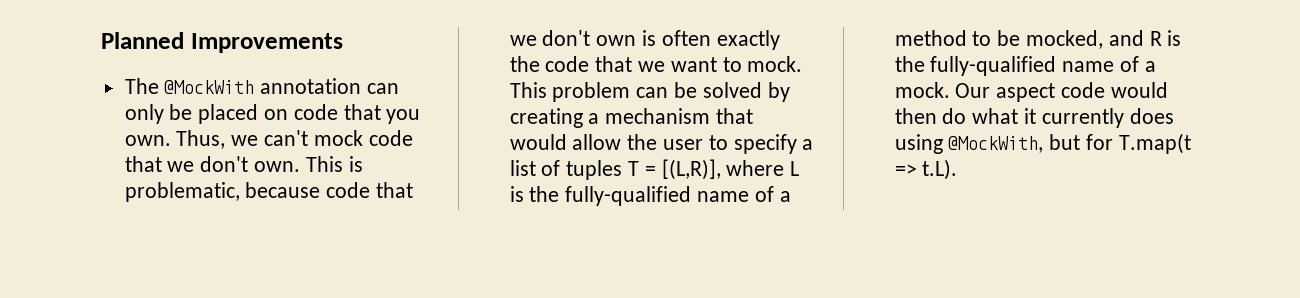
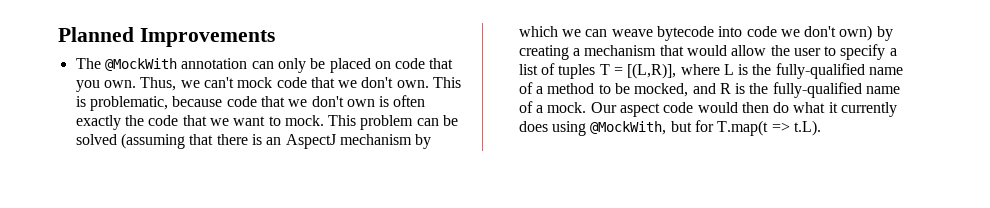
- This problem can be solved by creating a mechanism that would allow the user to specify a list of tuples T = [(L,R)], where L is the fully-qualified name of a method to be mocked, and R is the fully-qualified name of a mock.
+ This problem can be solved (assuming that there is an AspectJ mechanism by which we can weave bytecode into code we don't own) by creating a mechanism that would allow the user to specify a list of tuples T = [(L,R)], where L is the fully-qualified name of a method to be mocked, and R is the fully-qualified name of a mock.

